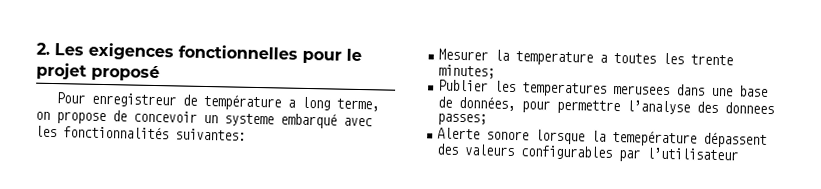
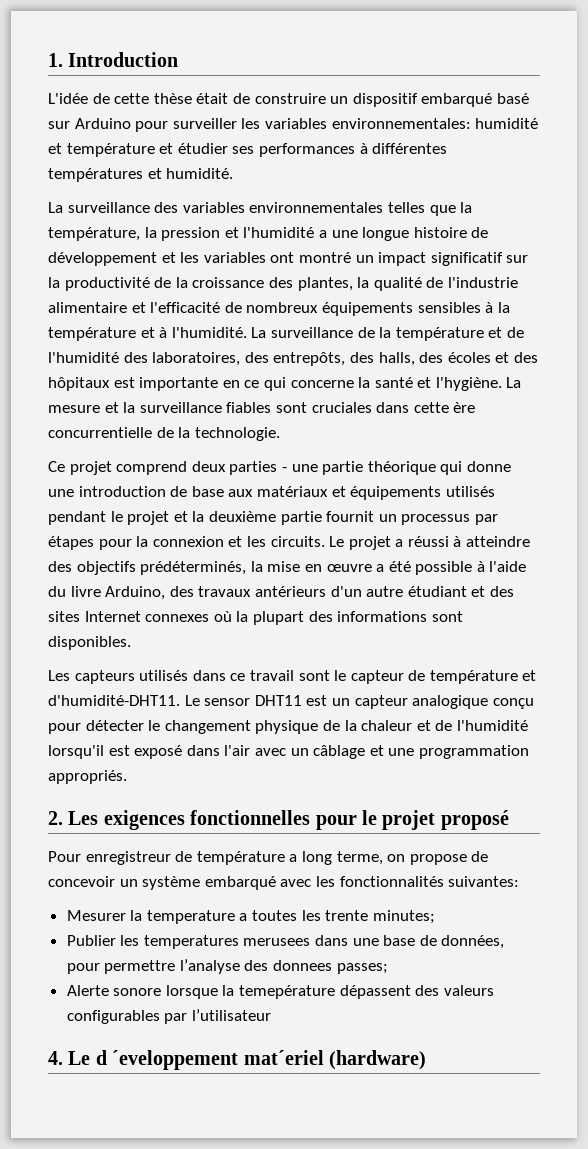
+ 1. Introduction
+ L'idée de cette thèse était de construire un dispositif embarqué basé sur Arduino pour surveiller les variables environnementales: humidité et température et étudier ses performances à différentes températures et humidité.
+ La surveillance des variables environnementales telles que la température, la pression et l'humidité a une longue histoire de développement et les variables ont montré un impact significatif sur la productivité de la croissance des plantes, la qualité de l'industrie alimentaire et l'efficacité de nombreux équipements sensibles à la température et à l'humidité. La surveillance de la température et de l'humidité des laboratoires, des entrepôts, des halls, des écoles et des hôpitaux est importante en ce qui concerne la santé et l'hygiène. La mesure et la surveillance fiables sont cruciales dans cette ère concurrentielle de la technologie.
+ Ce projet comprend deux parties - une partie théorique qui donne une introduction de base aux matériaux et équipements utilisés pendant le projet et la deuxième partie fournit un processus par étapes pour la connexion et les circuits. Le projet a réussi à atteindre des objectifs prédéterminés, la mise en œuvre a été possible à l'aide du livre Arduino, des travaux antérieurs d'un autre étudiant et des sites Internet connexes où la plupart des informations sont disponibles.
+ Les capteurs utilisés dans ce travail sont le capteur de température et d'humidité-DHT11. Le sensor DHT11 est un capteur analogique conçu pour détecter le changement physique de la chaleur et de l'humidité lorsqu'il est exposé dans l'air avec un câblage et une programmation appropriés.
- Pour enregistreur de température a long terme, on propose de concevoir un systeme embarqué avec les fonctionnalités suivantes:
+ Pour enregistreur de température a long terme, on propose de concevoir un système embarqué avec les fonctionnalités suivantes:
+ 4. Le d ´eveloppement mat´eriel (hardware)

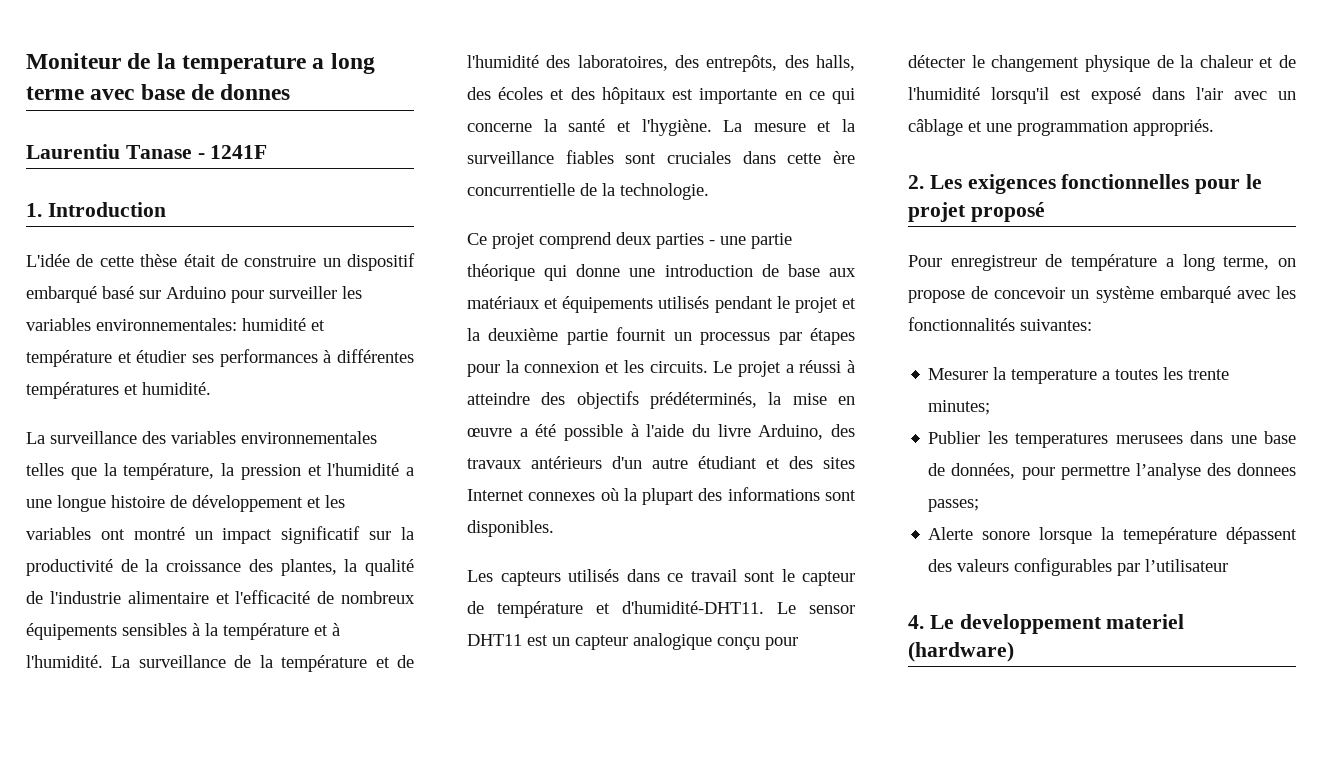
+ Moniteur de la temperature a long terme avec base de donnes
+ Laurentiu Tanase - 1241F
- 4. Le d ´eveloppement mat´eriel (hardware)
+ 4. Le developpement materiel (hardware)

